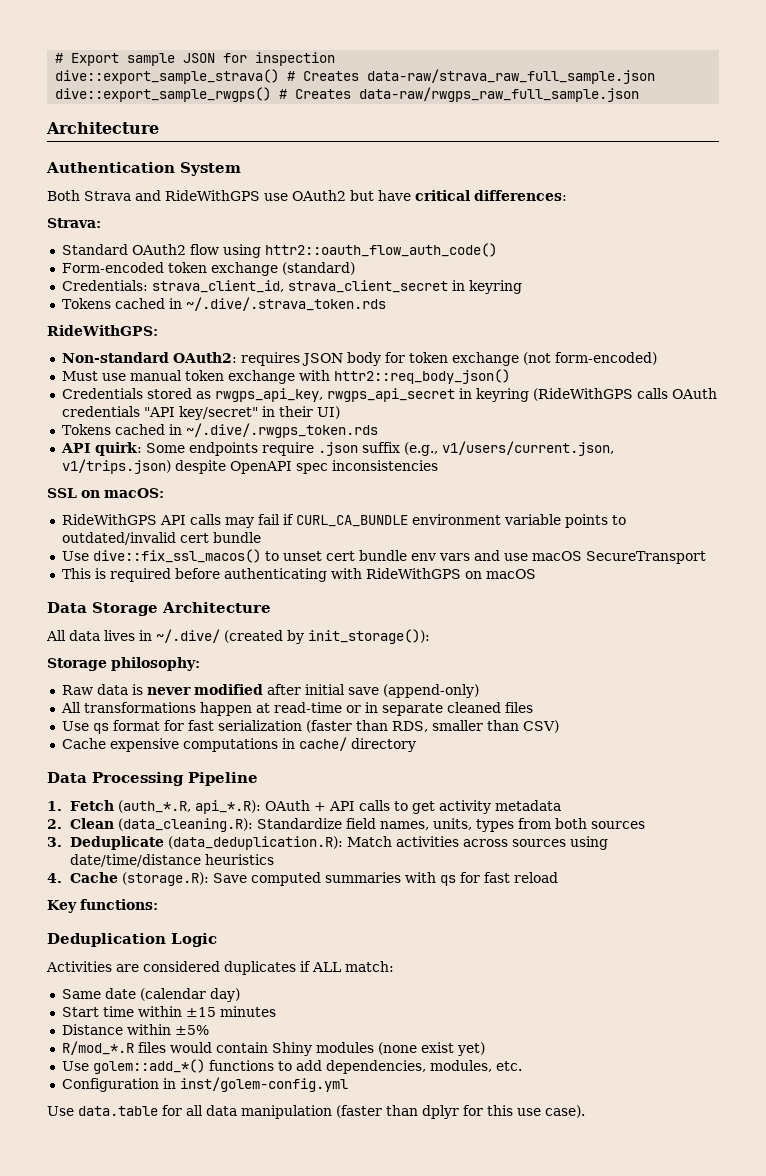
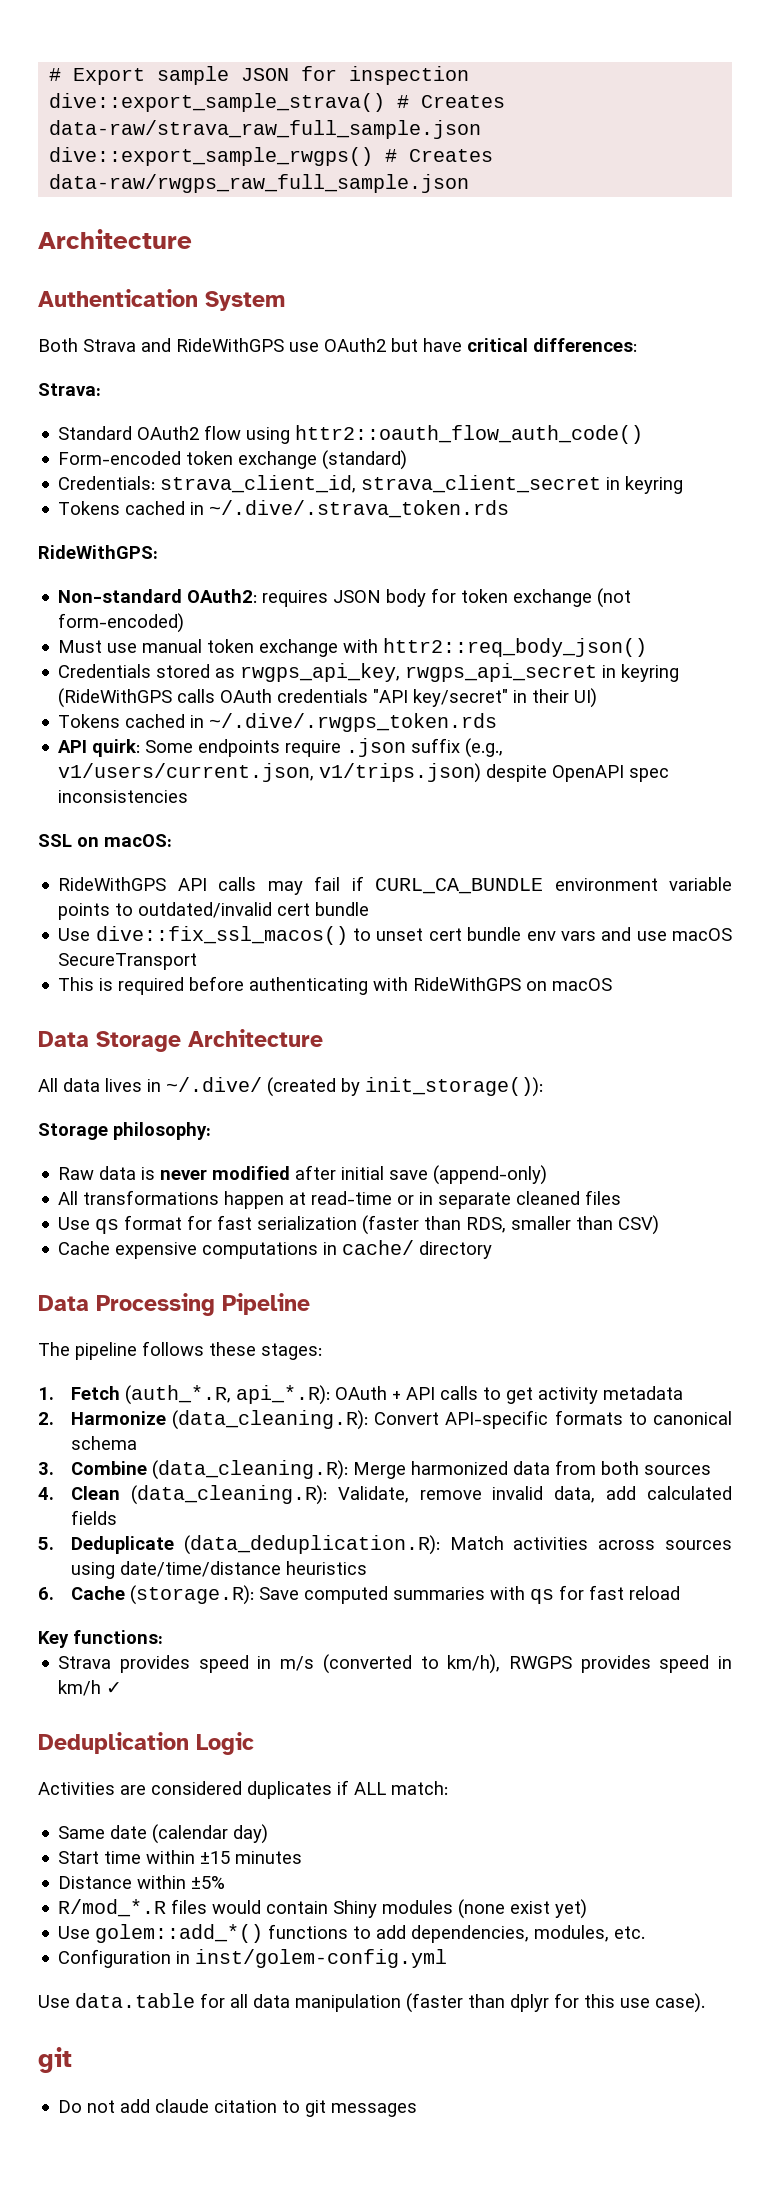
+ The pipeline follows these stages:
- 2. Clean (data_cleaning.R): Standardize field names, units, types from both sources
- 3. Deduplicate (data_deduplication.R): Match activities across sources using date/time/distance heuristics
+ 2. Harmonize (data_cleaning.R): Convert API-specific formats to canonical schema
+ 3. Combine (data_cleaning.R): Merge harmonized data from both sources
+ 4. Clean (data_cleaning.R): Validate, remove invalid data, add calculated fields
+ 5. Deduplicate (data_deduplication.R): Match activities across sources using date/time/distance heuristics
- 4. Cache (storage.R): Save computed summaries with qs for fast reload
+ 6. Cache (storage.R): Save computed summaries with qs for fast reload
+ Strava provides speed in m/s (converted to km/h), RWGPS provides speed in km/h ✓
  Use data.table for all data manipulation (faster than dplyr for this use case).
+ git
+ Do not add claude citation to git messages

